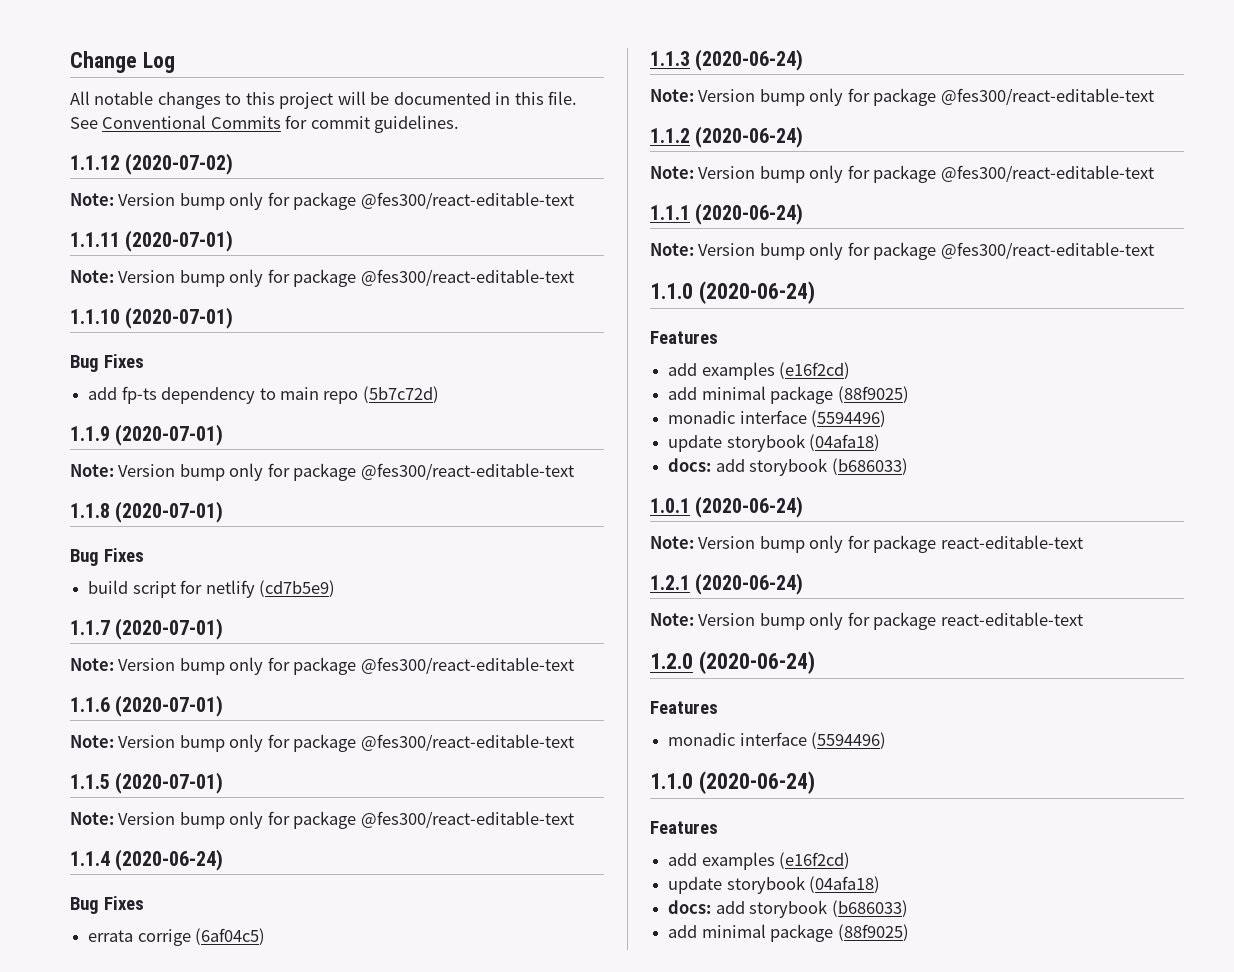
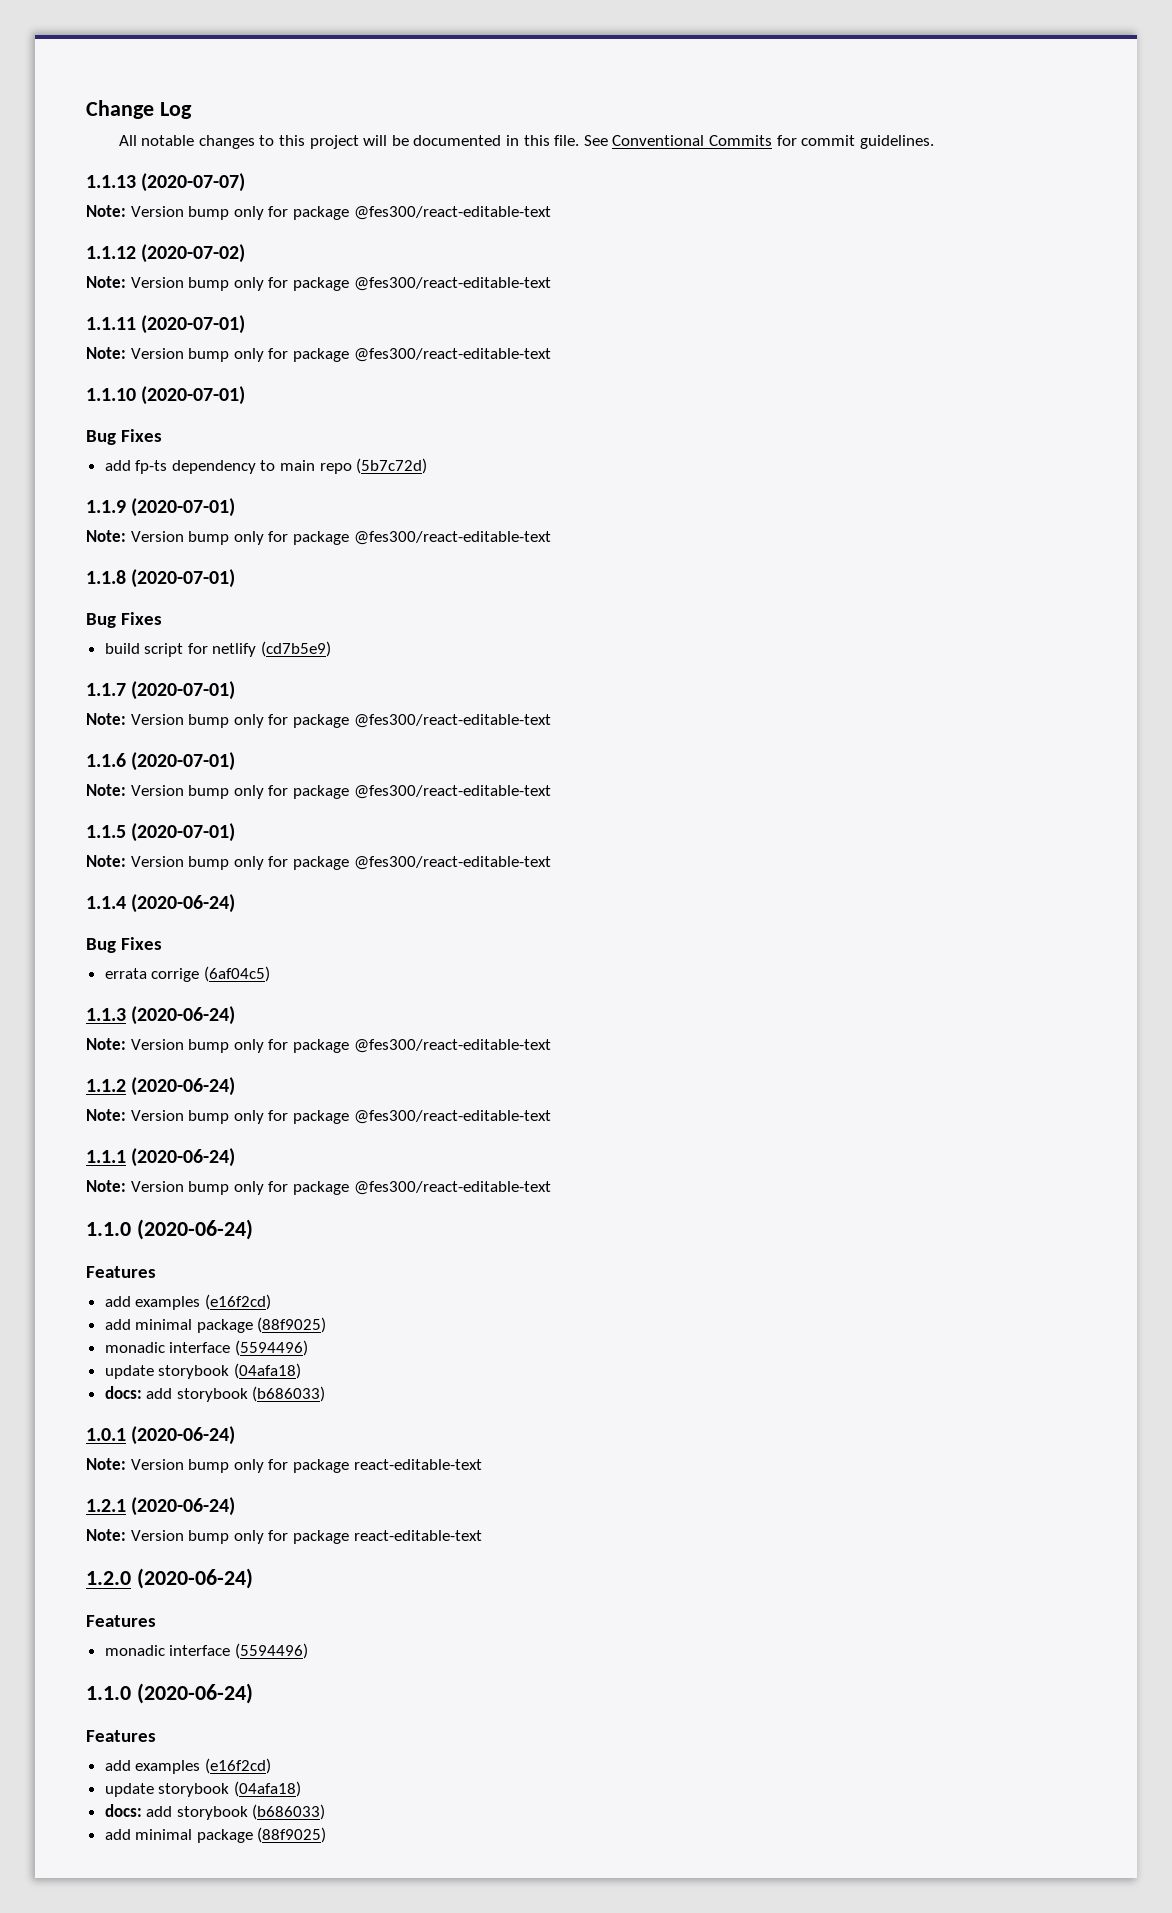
+ 1.1.13 (2020-07-07)
+ Note: Version bump only for package @fes300/react-editable-text

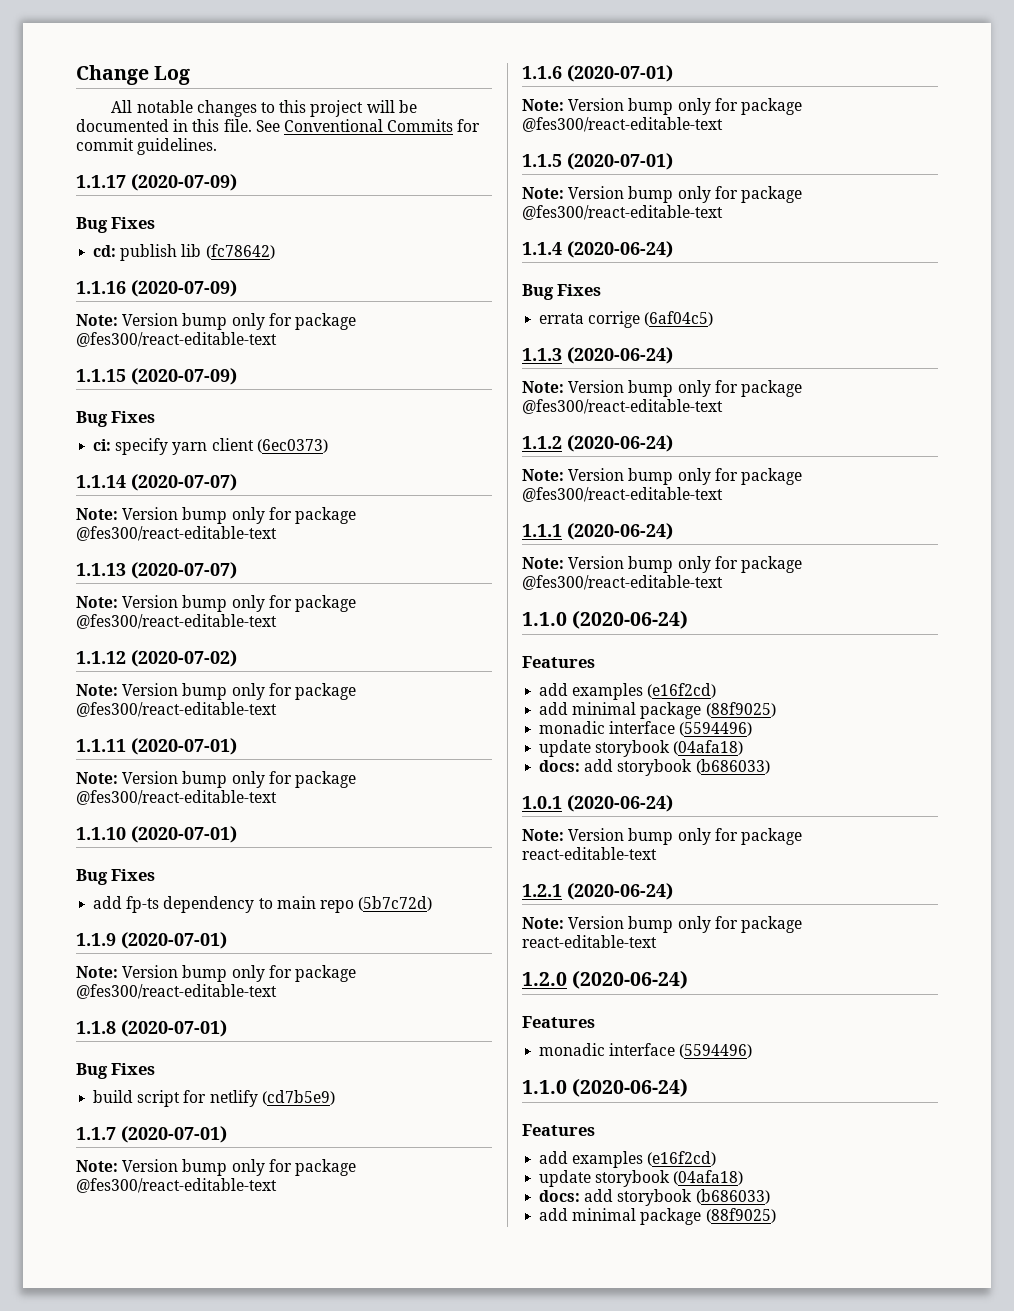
+ 1.1.17 (2020-07-09)
+ Bug Fixes
+ cd: publish lib (fc78642)
+ 1.1.16 (2020-07-09)
+ Note: Version bump only for package @fes300/react-editable-text
+ 1.1.15 (2020-07-09)
+ Bug Fixes
+ ci: specify yarn client (6ec0373)
+ 1.1.14 (2020-07-07)
+ Note: Version bump only for package @fes300/react-editable-text

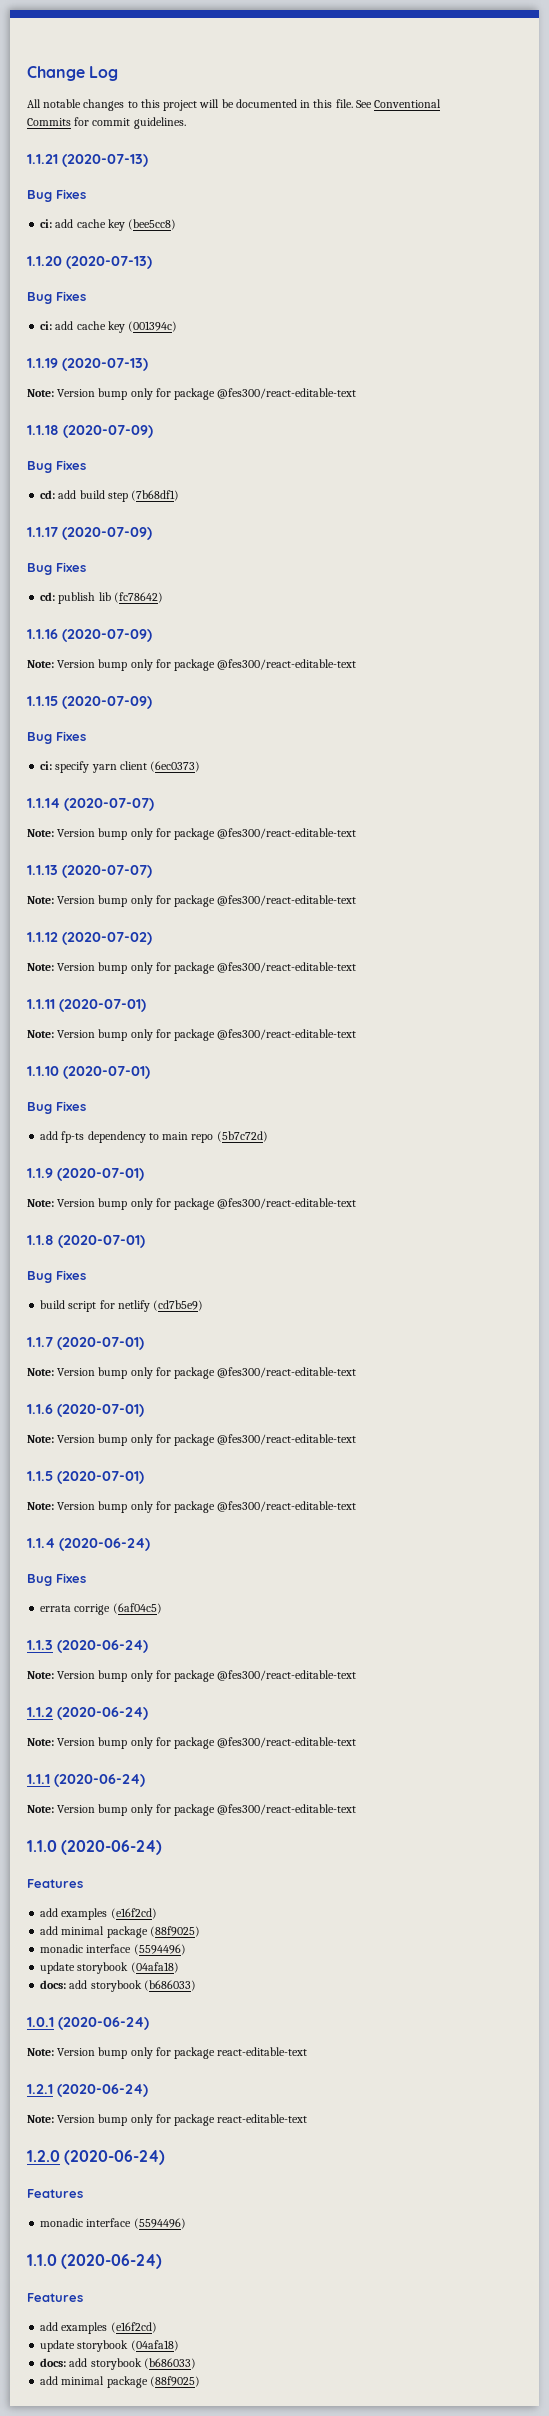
+ 1.1.21 (2020-07-13)
+ Bug Fixes
+ ci: add cache key (bee5cc8)
+ 1.1.20 (2020-07-13)
+ Bug Fixes
+ ci: add cache key (001394c)
+ 1.1.19 (2020-07-13)
+ Note: Version bump only for package @fes300/react-editable-text
+ 1.1.18 (2020-07-09)
+ Bug Fixes
+ cd: add build step (7b68df1)

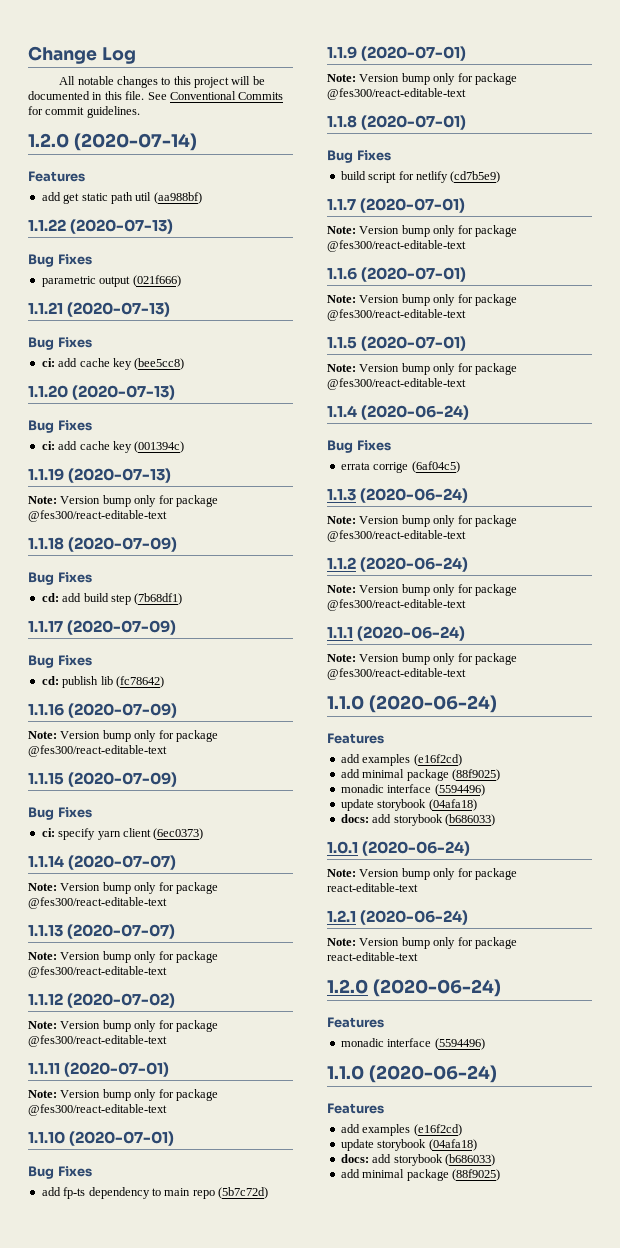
+ 1.2.0 (2020-07-14)
+ Features
+ add get static path util (aa988bf)
+ 1.1.22 (2020-07-13)
+ Bug Fixes
+ parametric output (021f666)

